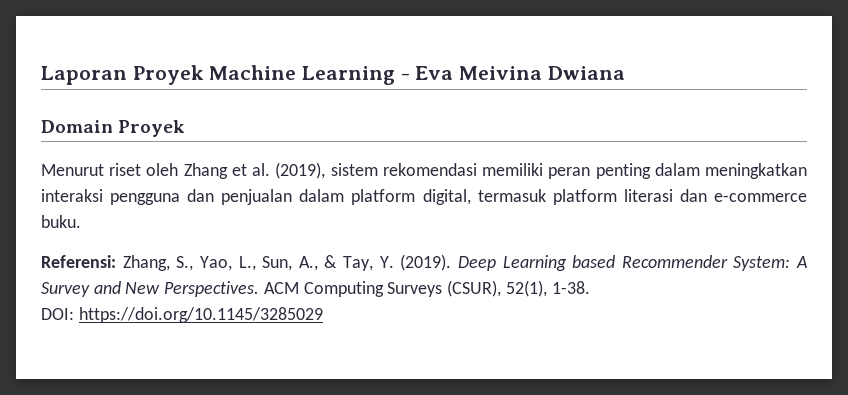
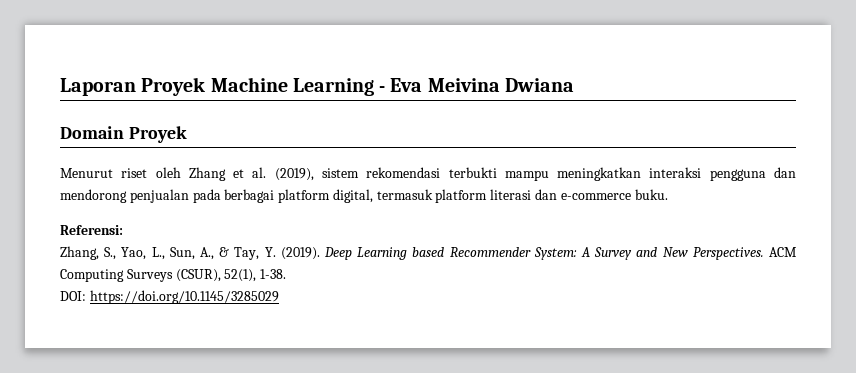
- Menurut riset oleh Zhang et al. (2019), sistem rekomendasi memiliki peran penting dalam meningkatkan interaksi pengguna dan penjualan dalam platform digital, termasuk platform literasi dan e-commerce buku.
+ Menurut riset oleh Zhang et al. (2019), sistem rekomendasi terbukti mampu meningkatkan interaksi pengguna dan mendorong penjualan pada berbagai platform digital, termasuk platform literasi dan e-commerce buku.
- Referensi: Zhang, S., Yao, L., Sun, A., & Tay, Y. (2019).
+ Referensi:
+ Zhang, S., Yao, L., Sun, A., & Tay, Y. (2019).

